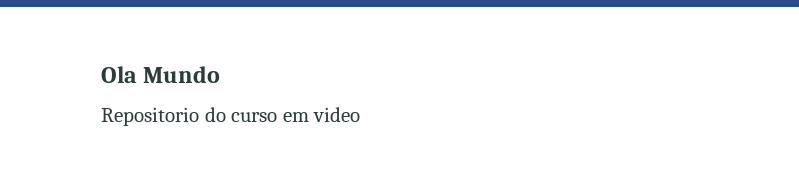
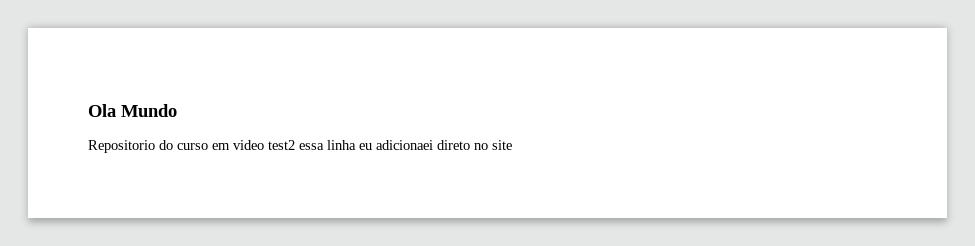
- Repositorio do curso em video
+ Repositorio do curso em video test2 essa linha eu adicionaei direto no site

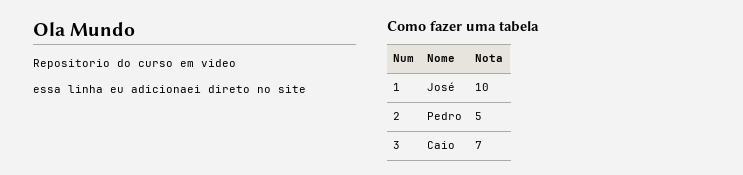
- Repositorio do curso em video test2 essa linha eu adicionaei direto no site
+ Repositorio do curso em video
+ essa linha eu adicionaei direto no site
+ Como fazer uma tabela
+ Num | Nome | Nota
+ 1 | José | 10
+ 2 | Pedro | 5
+ 3 | Caio | 7

